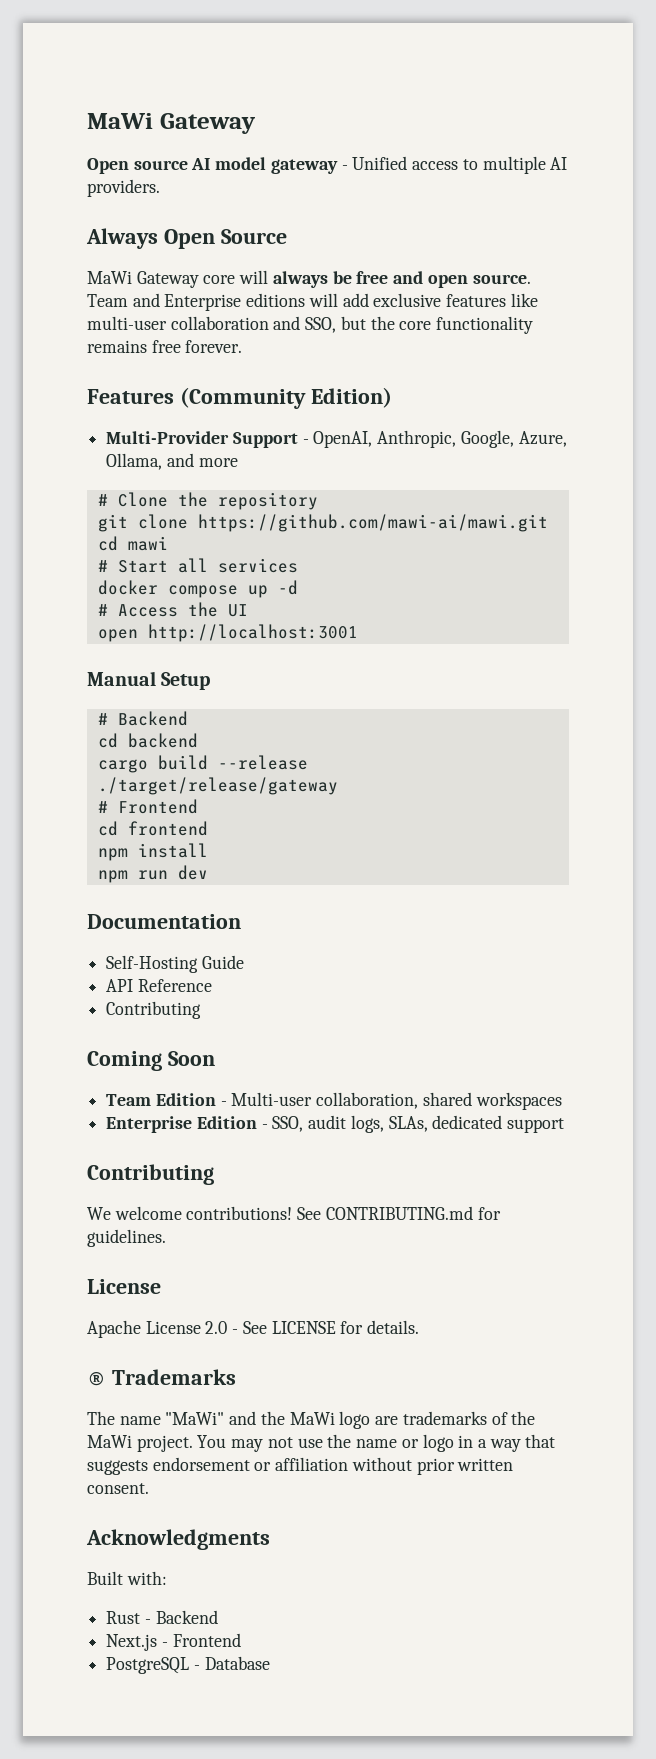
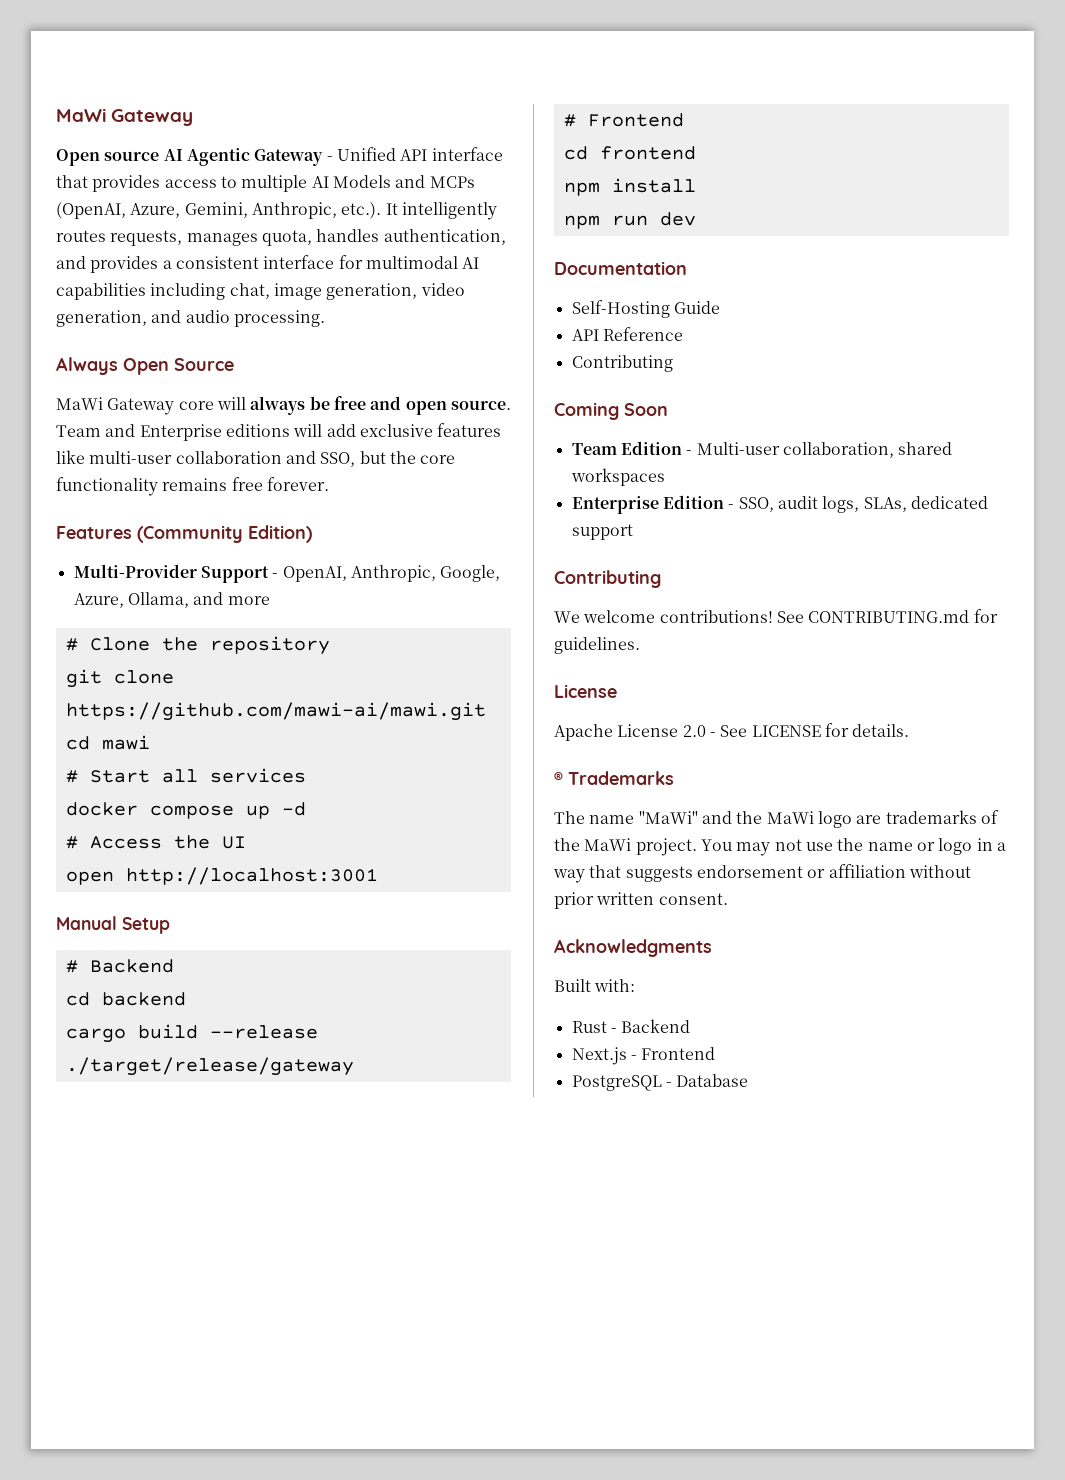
- Open source AI model gateway - Unified access to multiple AI providers.
+ Open source AI Agentic Gateway - Unified API interface that provides access to multiple AI Models and MCPs (OpenAI, Azure, Gemini, Anthropic, etc.). It intelligently routes requests, manages quota, handles authentication, and provides a consistent interface for multimodal AI capabilities including chat, image generation, video generation, and audio processing.

